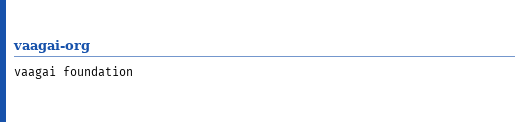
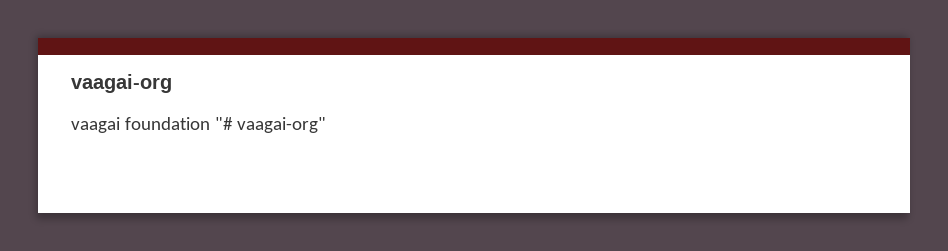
- vaagai foundation
+ vaagai foundation "# vaagai-org"

